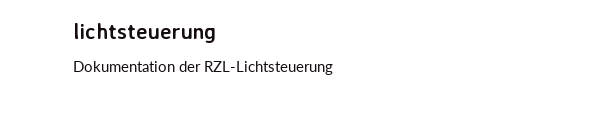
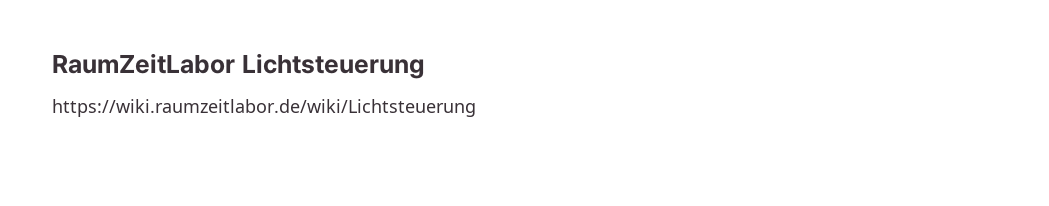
- lichtsteuerung
- Dokumentation der RZL-Lichtsteuerung
+ RaumZeitLabor Lichtsteuerung
+ https://wiki.raumzeitlabor.de/wiki/Lichtsteuerung

